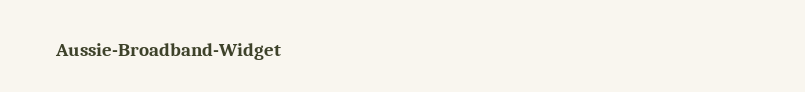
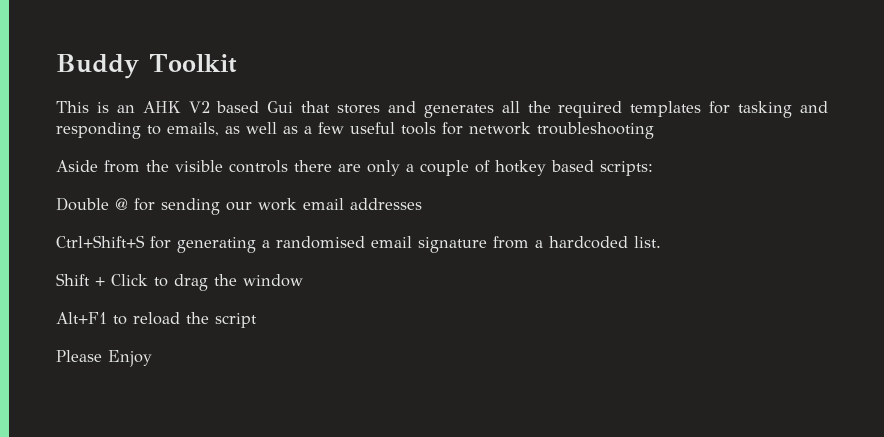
- Aussie-Broadband-Widget
+ Buddy Toolkit
+ This is an AHK V2 based Gui that stores and generates all the required templates for tasking and responding to emails, as well as a few useful tools for network troubleshooting
+ Aside from the visible controls there are only a couple of hotkey based scripts:
+ Double @ for sending our work email addresses
+ Ctrl+Shift+S for generating a randomised email signature from a hardcoded list.
+ Shift + Click to drag the window
+ Alt+F1 to reload the script
+ Please Enjoy

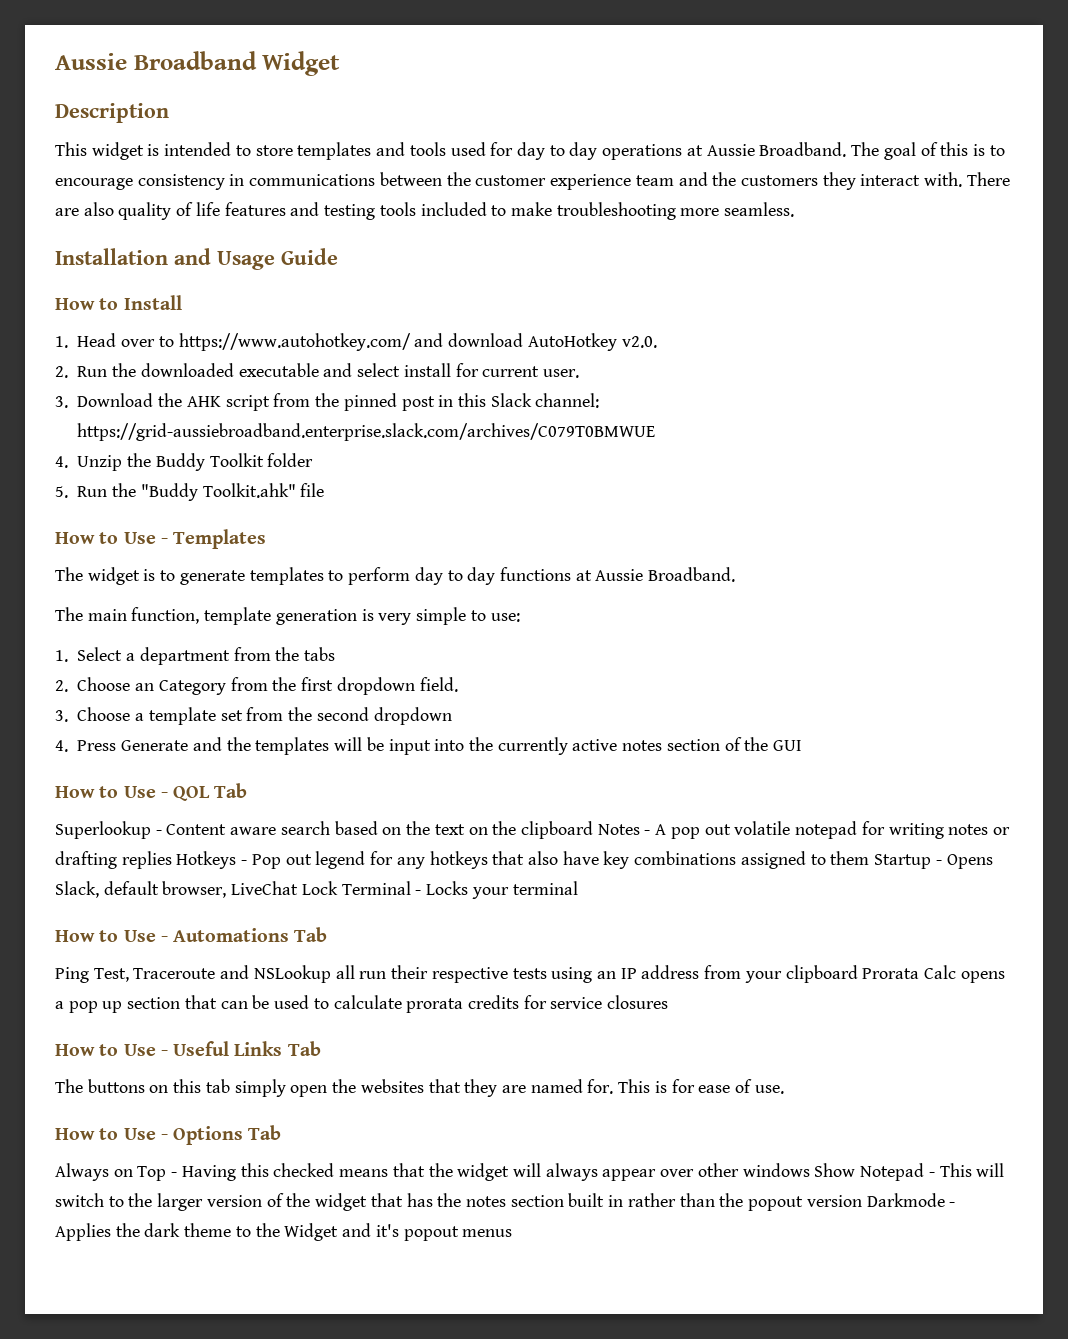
- Buddy Toolkit
- This is an AHK V2 based Gui that stores and generates all the required templates for tasking and responding to emails, as well as a few useful tools for network troubleshooting
- Aside from the visible controls there are only a couple of hotkey based scripts:
- Double @ for sending our work email addresses
- Ctrl+Shift+S for generating a randomised email signature from a hardcoded list.
- Shift + Click to drag the window
- Alt+F1 to reload the script
- Please Enjoy
+ Aussie Broadband Widget
+ Description
+ This widget is intended to store templates and tools used for day to day operations at Aussie Broadband. The goal of this is to encourage consistency in communications between the customer experience team and the customers they interact with. There are also quality of life features and testing tools included to make troubleshooting more seamless.
+ Installation and Usage Guide
+ How to Install
+ 1. Head over to https://www.autohotkey.com/ and download AutoHotkey v2.0.
+ 2. Run the downloaded executable and select install for current user.
+ 3. Download the AHK script from the pinned post in this Slack channel: https://grid-aussiebroadband.enterprise.slack.com/archives/C079T0BMWUE
+ 4. Unzip the Buddy Toolkit folder
+ 5. Run the "Buddy Toolkit.ahk" file
+ How to Use - Templates
+ The widget is to generate templates to perform day to day functions at Aussie Broadband.
+ The main function, template generation is very simple to use:
+ 1. Select a department from the tabs
+ 2. Choose an Category from the first dropdown field.
+ 3. Choose a template set from the second dropdown
+ 4. Press Generate and the templates will be input into the currently active notes section of the GUI
+ How to Use - QOL Tab
+ Superlookup - Content aware search based on the text on the clipboard Notes - A pop out volatile notepad for writing notes or drafting replies Hotkeys - Pop out legend for any hotkeys that also have key combinations assigned to them Startup - Opens Slack, default browser, LiveChat Lock Terminal - Locks your terminal
+ How to Use - Automations Tab
+ Ping Test, Traceroute and NSLookup all run their respective tests using an IP address from your clipboard Prorata Calc opens a pop up section that can be used to calculate prorata credits for service closures
+ How to Use - Useful Links Tab
+ The buttons on this tab simply open the websites that they are named for. This is for ease of use.
+ How to Use - Options Tab
+ Always on Top - Having this checked means that the widget will always appear over other windows Show Notepad - This will switch to the larger version of the widget that has the notes section built in rather than the popout version Darkmode - Applies the dark theme to the Widget and it's popout menus

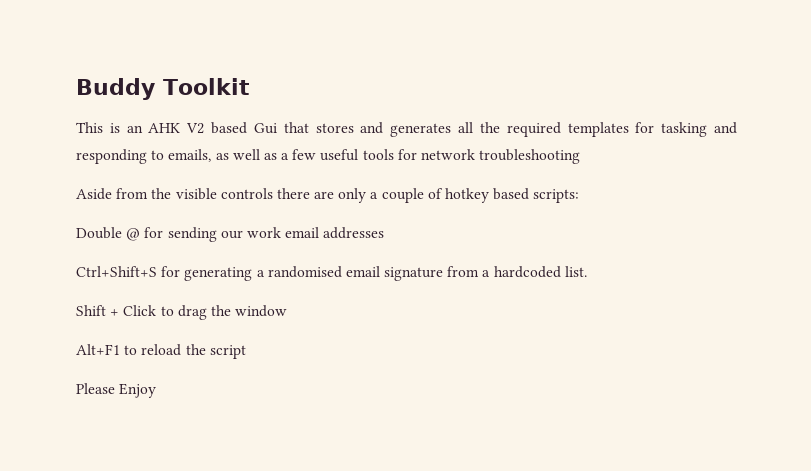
- Aussie Broadband Widget
- Description
- This widget is intended to store templates and tools used for day to day operations at Aussie Broadband. The goal of this is to encourage consistency in communications between the customer experience team and the customers they interact with. There are also quality of life features and testing tools included to make troubleshooting more seamless.
- Installation and Usage Guide
- How to Install
- 1. Head over to https://www.autohotkey.com/ and download AutoHotkey v2.0.
- 2. Run the downloaded executable and select install for current user.
- 3. Download the AHK script from the pinned post in this Slack channel: https://grid-aussiebroadband.enterprise.slack.com/archives/C079T0BMWUE
- 4. Unzip the Buddy Toolkit folder
- 5. Run the "Buddy Toolkit.ahk" file
- How to Use - Templates
- The widget is to generate templates to perform day to day functions at Aussie Broadband.
- The main function, template generation is very simple to use:
- 1. Select a department from the tabs
- 2. Choose an Category from the first dropdown field.
- 3. Choose a template set from the second dropdown
- 4. Press Generate and the templates will be input into the currently active notes section of the GUI
- How to Use - QOL Tab
- Superlookup - Content aware search based on the text on the clipboard Notes - A pop out volatile notepad for writing notes or drafting replies Hotkeys - Pop out legend for any hotkeys that also have key combinations assigned to them Startup - Opens Slack, default browser, LiveChat Lock Terminal - Locks your terminal
- How to Use - Automations Tab
- Ping Test, Traceroute and NSLookup all run their respective tests using an IP address from your clipboard Prorata Calc opens a pop up section that can be used to calculate prorata credits for service closures
- How to Use - Useful Links Tab
- The buttons on this tab simply open the websites that they are named for. This is for ease of use.
- How to Use - Options Tab
- Always on Top - Having this checked means that the widget will always appear over other windows Show Notepad - This will switch to the larger version of the widget that has the notes section built in rather than the popout version Darkmode - Applies the dark theme to the Widget and it's popout menus
+ Buddy Toolkit
+ This is an AHK V2 based Gui that stores and generates all the required templates for tasking and responding to emails, as well as a few useful tools for network troubleshooting
+ Aside from the visible controls there are only a couple of hotkey based scripts:
+ Double @ for sending our work email addresses
+ Ctrl+Shift+S for generating a randomised email signature from a hardcoded list.
+ Shift + Click to drag the window
+ Alt+F1 to reload the script
+ Please Enjoy

